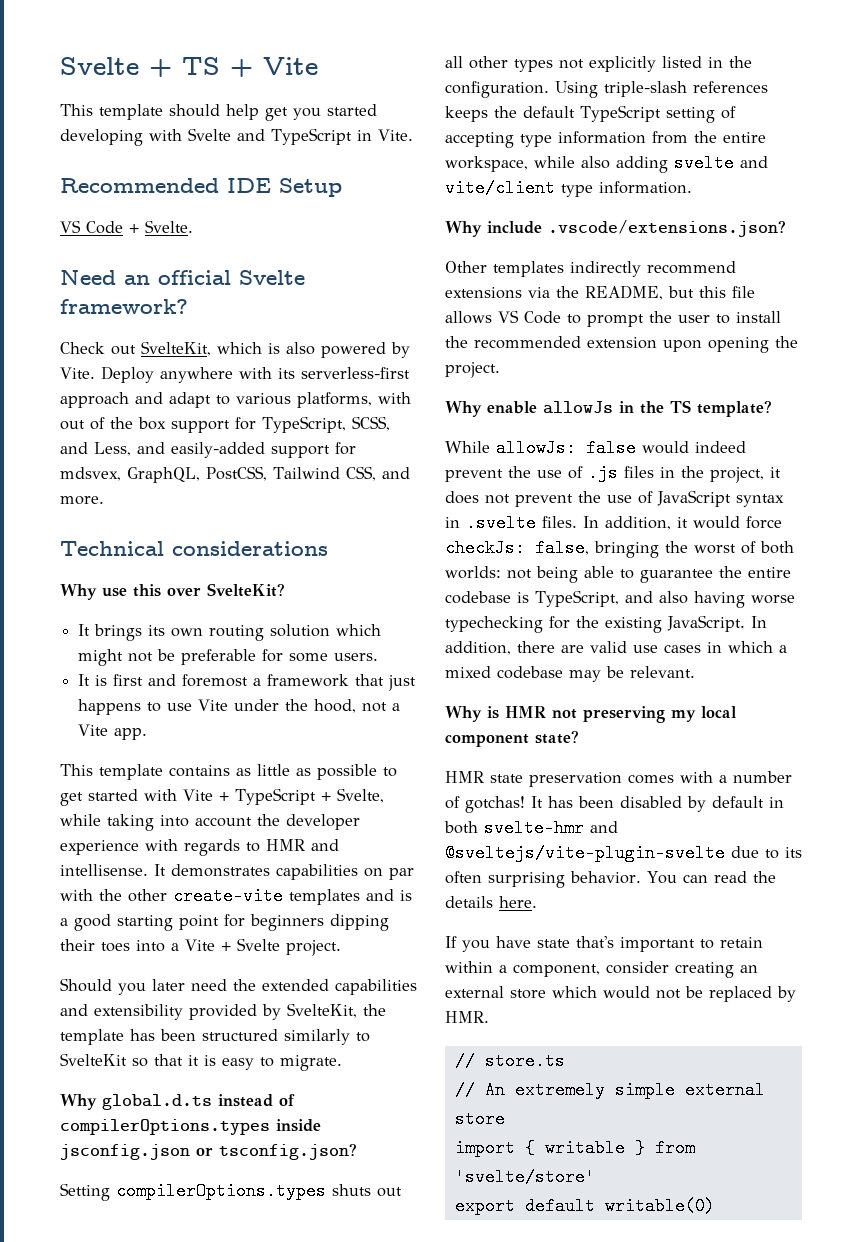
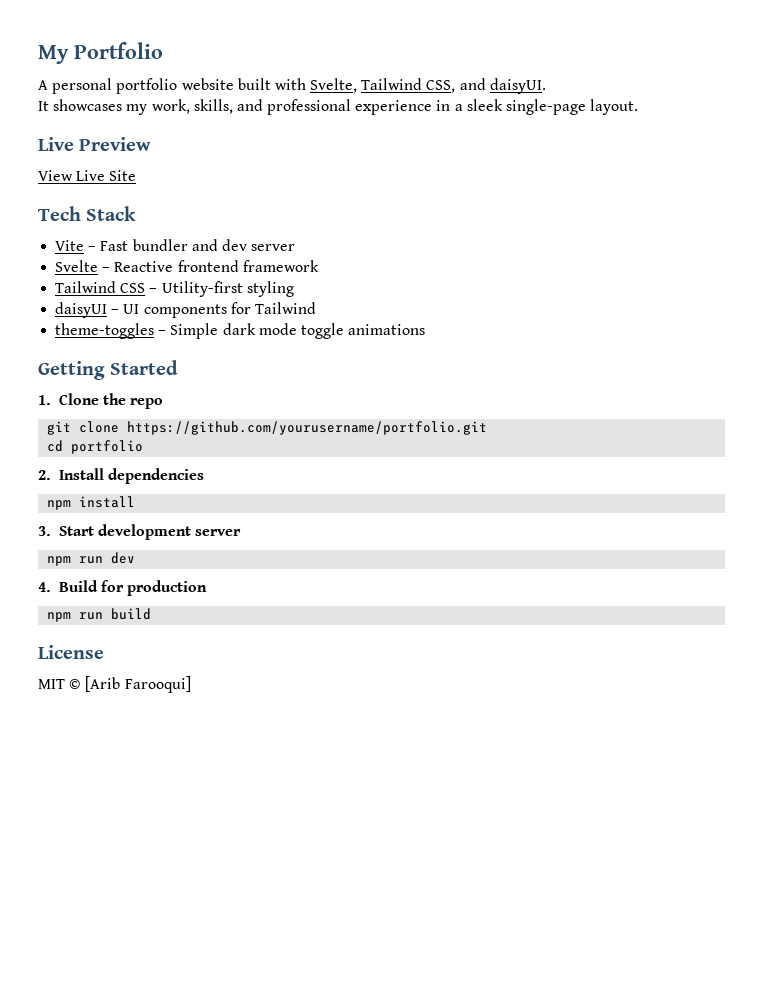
- Svelte + TS + Vite
- This template should help get you started developing with Svelte and TypeScript in Vite.
- Recommended IDE Setup
- VS Code + Svelte.
- Need an official Svelte framework?
- Check out SvelteKit, which is also powered by Vite. Deploy anywhere with its serverless-first approach and adapt to various platforms, with out of the box support for TypeScript, SCSS, and Less, and easily-added support for mdsvex, GraphQL, PostCSS, Tailwind CSS, and more.
- Technical considerations
- Why use this over SvelteKit?
- It brings its own routing solution which might not be preferable for some users.
- It is first and foremost a framework that just happens to use Vite under the hood, not a Vite app.
- This template contains as little as possible to get started with Vite + TypeScript + Svelte, while taking into account the developer experience with regards to HMR and intellisense. It demonstrates capabilities on par with the other create-vite templates and is a good starting point for beginners dipping their toes into a Vite + Svelte project.
- Should you later need the extended capabilities and extensibility provided by SvelteKit, the template has been structured similarly to SvelteKit so that it is easy to migrate.
- Why global.d.ts instead of compilerOptions.types inside jsconfig.json or tsconfig.json?
- Setting compilerOptions.types shuts out all other types not explicitly listed in the configuration. Using triple-slash references keeps the default TypeScript setting of accepting type information from the entire workspace, while also adding svelte and vite/client type information.
- Why include .vscode/extensions.json?
- Other templates indirectly recommend extensions via the README, but this file allows VS Code to prompt the user to install the recommended extension upon opening the project.
- Why enable allowJs in the TS template?
- While allowJs: false would indeed prevent the use of .js files in the project, it does not prevent the use of JavaScript syntax in .svelte files. In addition, it would force checkJs: false, bringing the worst of both worlds: not being able to guarantee the entire codebase is TypeScript, and also having worse typechecking for the existing JavaScript. In addition, there are valid use cases in which a mixed codebase may be relevant.
- Why is HMR not preserving my local component state?
- HMR state preservation comes with a number of gotchas! It has been disabled by default in both svelte-hmr and @sveltejs/vite-plugin-svelte due to its often surprising behavior. You can read the details here.
- If you have state that's important to retain within a component, consider creating an external store which would not be replaced by HMR.
- // store.ts
- // An extremely simple external store
- import { writable } from 'svelte/store'
- export default writable(0)
+ My Portfolio
+ A personal portfolio website built with Svelte, Tailwind CSS, and daisyUI.
+ It showcases my work, skills, and professional experience in a sleek single-page layout.
+ Live Preview
+ View Live Site
+ Tech Stack
+ Vite – Fast bundler and dev server
+ Svelte – Reactive frontend framework
+ Tailwind CSS – Utility-first styling
+ daisyUI – UI components for Tailwind
+ theme-toggles – Simple dark mode toggle animations
+ Getting Started
+ 1. Clone the repo
+ git clone https://github.com/yourusername/portfolio.git
+ cd portfolio
+ 2. Install dependencies
+ npm install
+ 3. Start development server
+ npm run dev
+ 4. Build for production
+ npm run build
+ License
+ MIT © [Arib Farooqui]

